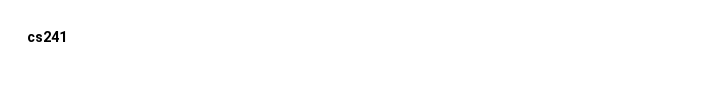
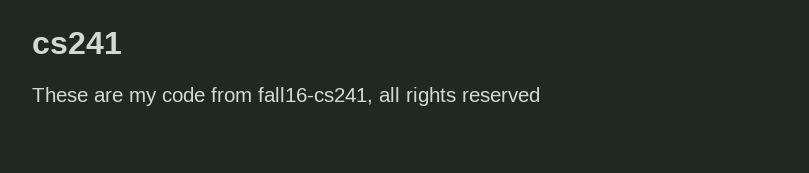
+ These are my code from fall16-cs241, all rights reserved

